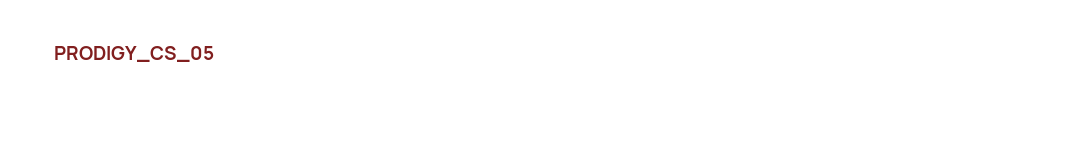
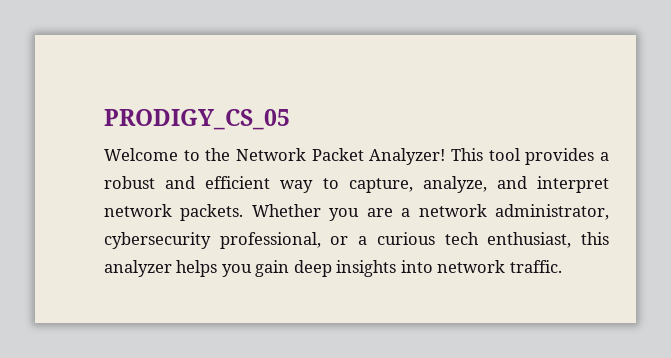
+ Welcome to the Network Packet Analyzer! This tool provides a robust and efficient way to capture, analyze, and interpret network packets. Whether you are a network administrator, cybersecurity professional, or a curious tech enthusiast, this analyzer helps you gain deep insights into network traffic.

